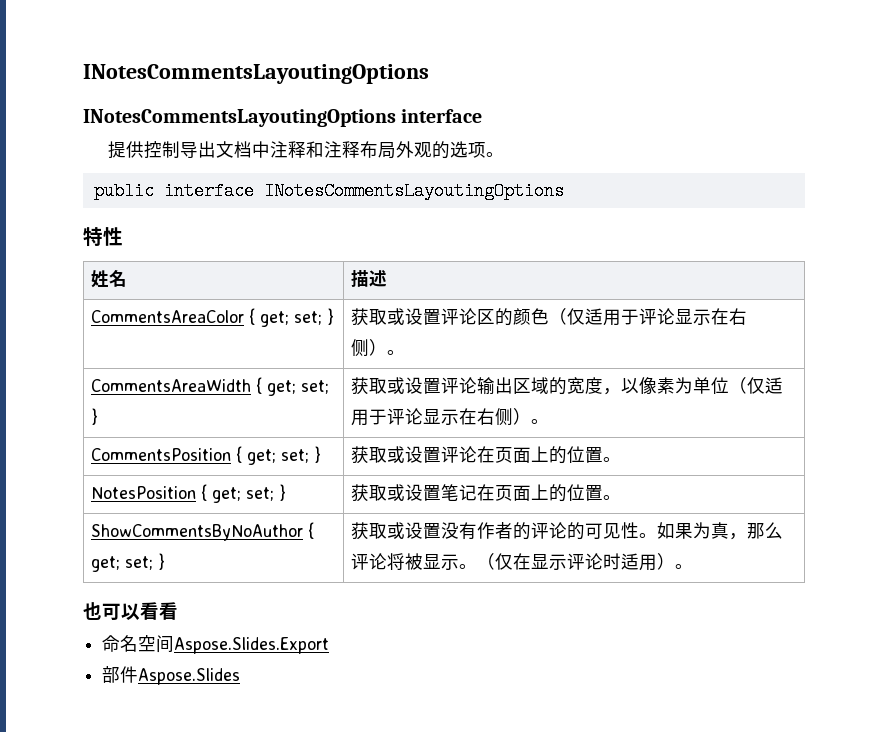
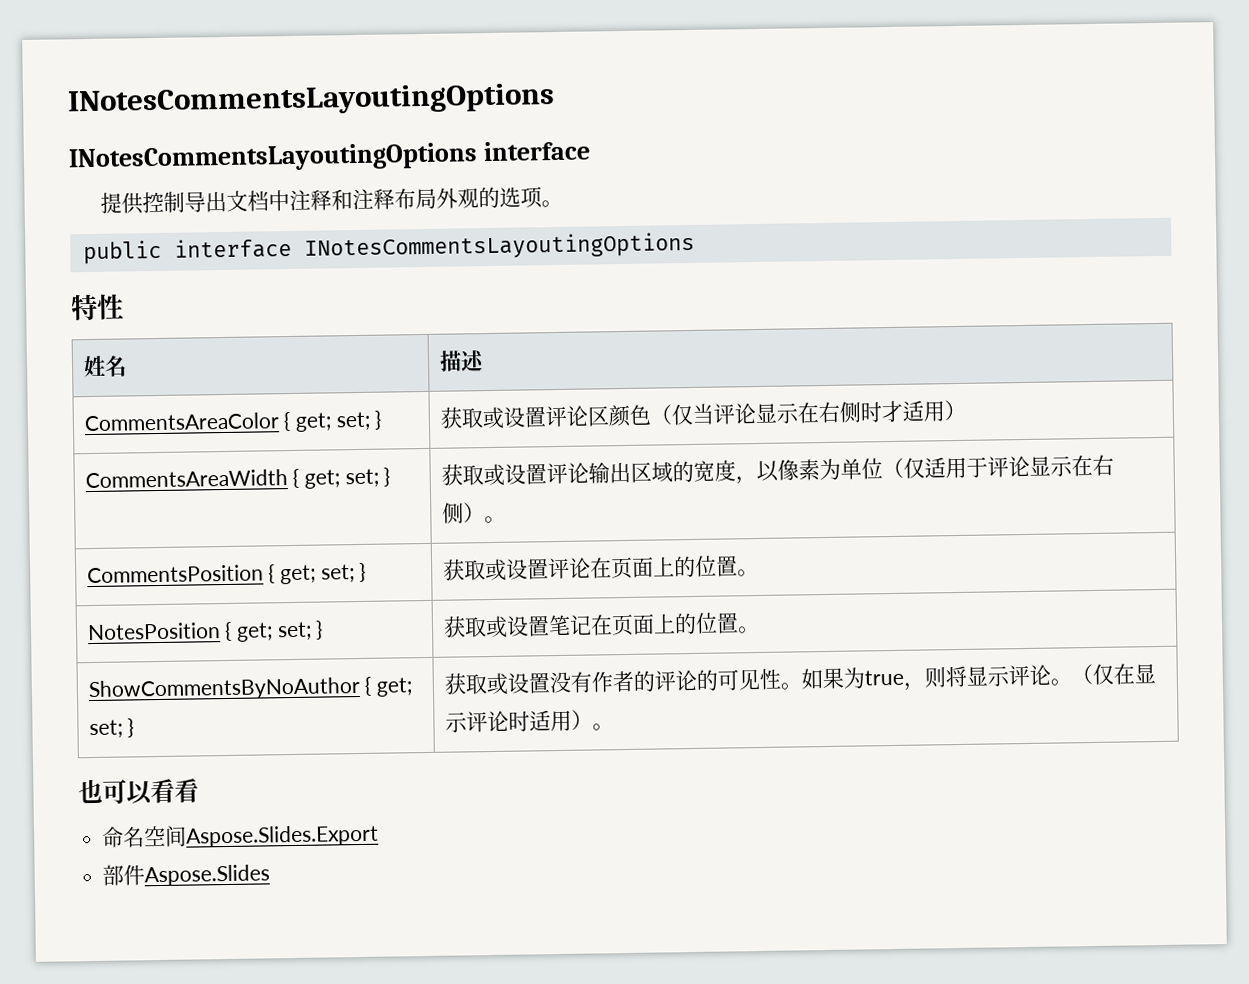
- CommentsAreaColor { get; set; } | 获取或设置评论区的颜色（仅适用于评论显示在右侧）。
+ CommentsAreaColor { get; set; } | 获取或设置评论区颜色（仅当评论显示在右侧时才适用）
- ShowCommentsByNoAuthor { get; set; } | 获取或设置没有作者的评论的可见性。如果为真，那么评论将被显示。（仅在显示评论时适用）。
+ ShowCommentsByNoAuthor { get; set; } | 获取或设置没有作者的评论的可见性。如果为true，则将显示评论。（仅在显示评论时适用）。

